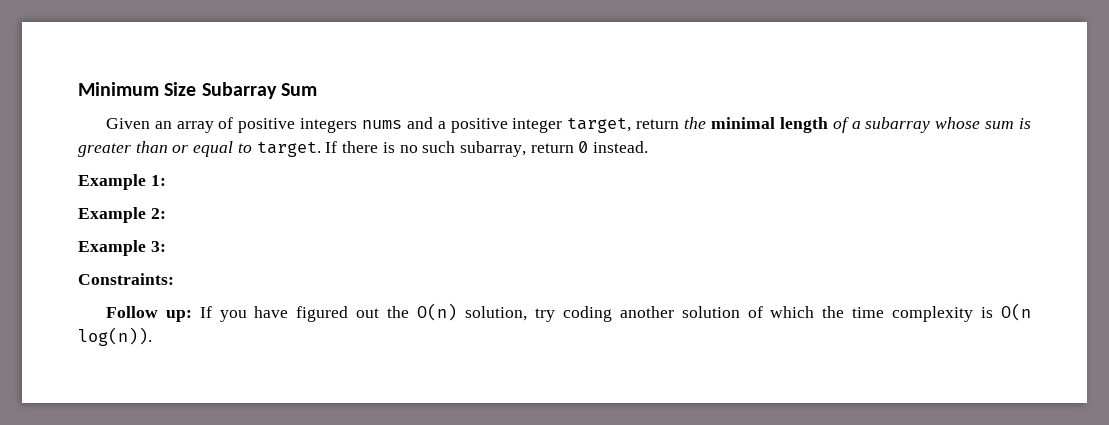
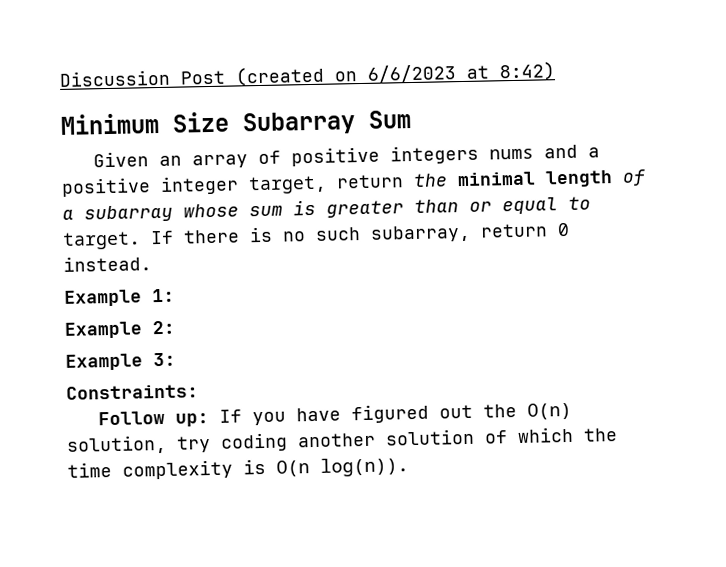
+ Discussion Post (created on 6/6/2023 at 8:42)

